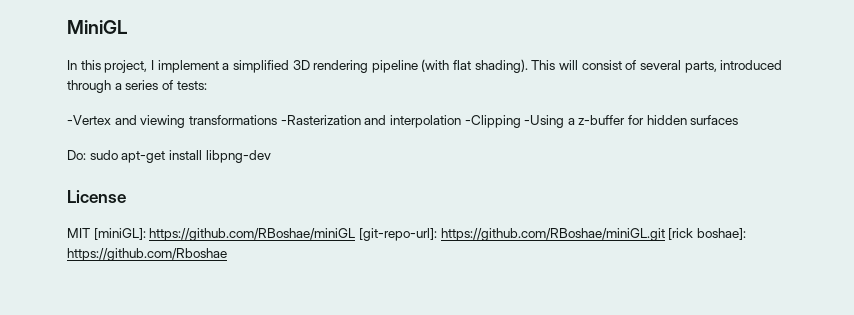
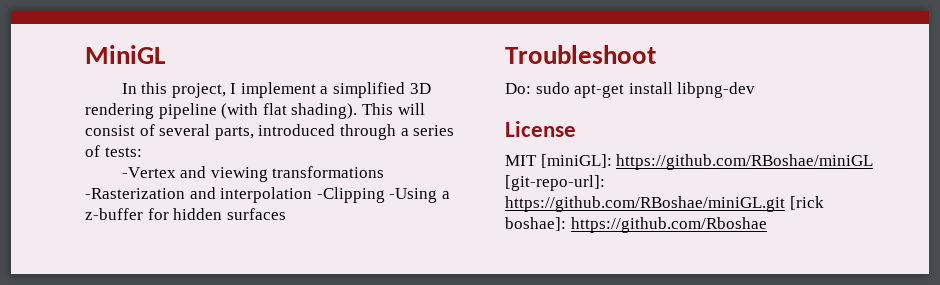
+ Troubleshoot

